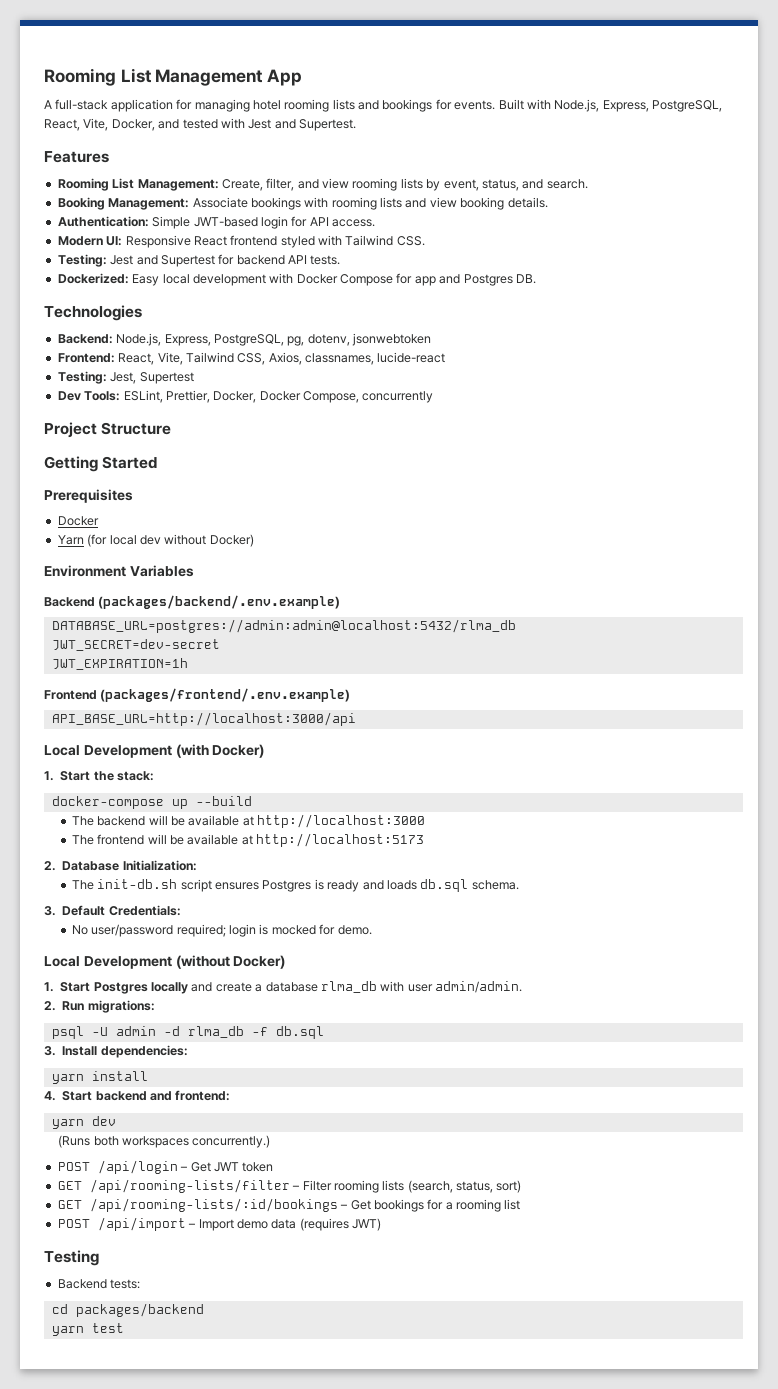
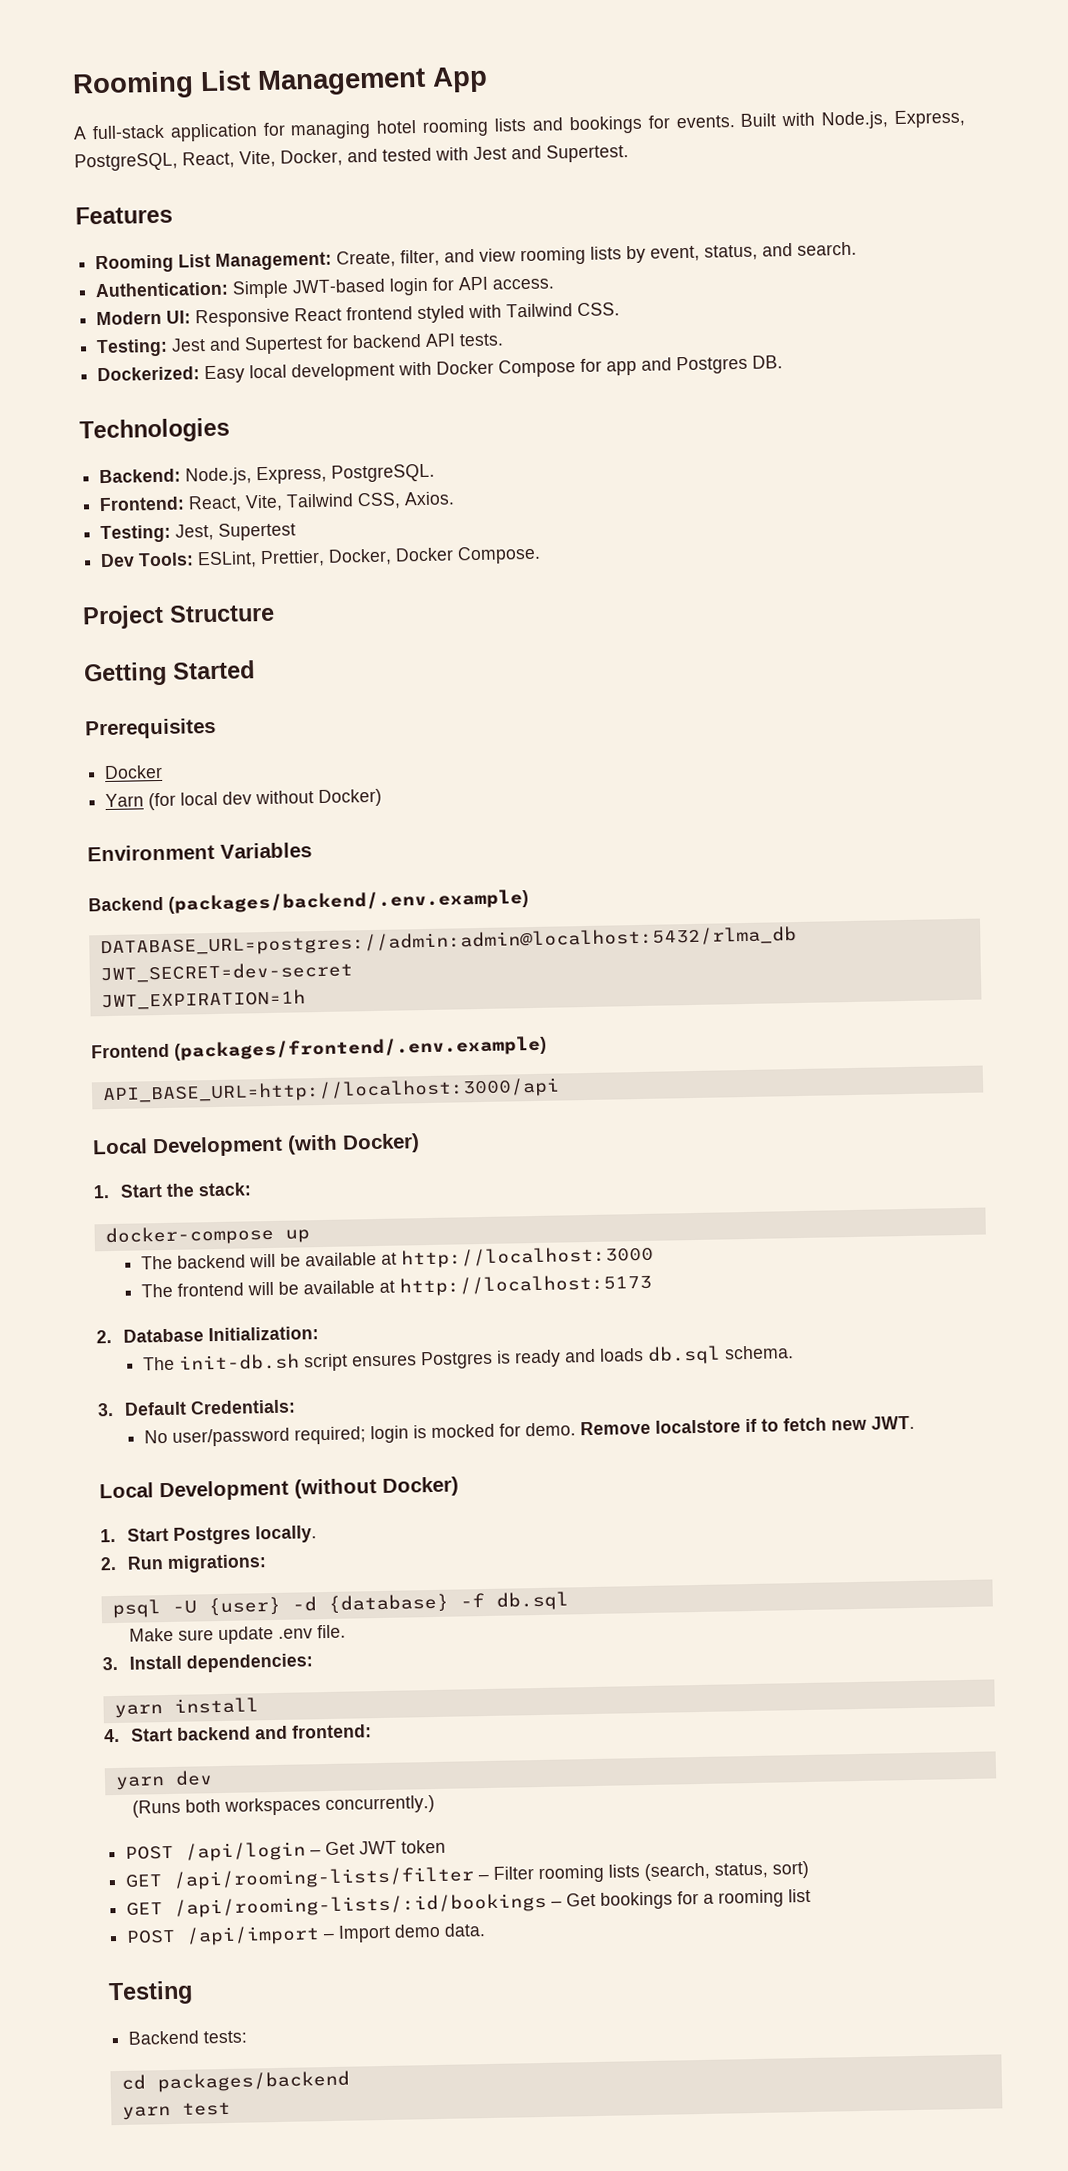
- Booking Management: Associate bookings with rooming lists and view booking details.
- Backend: Node.js, Express, PostgreSQL, pg, dotenv, jsonwebtoken
+ Backend: Node.js, Express, PostgreSQL.
- Frontend: React, Vite, Tailwind CSS, Axios, classnames, lucide-react
+ Frontend: React, Vite, Tailwind CSS, Axios.
- Dev Tools: ESLint, Prettier, Docker, Docker Compose, concurrently
+ Dev Tools: ESLint, Prettier, Docker, Docker Compose.
- docker-compose up --build
+ docker-compose up
+ Remove localstore if to fetch new JWT.
- 1. Start Postgres locally and create a database rlma_db with user admin/admin.
+ 1. Start Postgres locally.
- psql -U admin -d rlma_db -f db.sql
+ psql -U {user} -d {database} -f db.sql
+ Make sure update .env file.
- POST /api/import – Import demo data (requires JWT)
+ POST /api/import – Import demo data.

